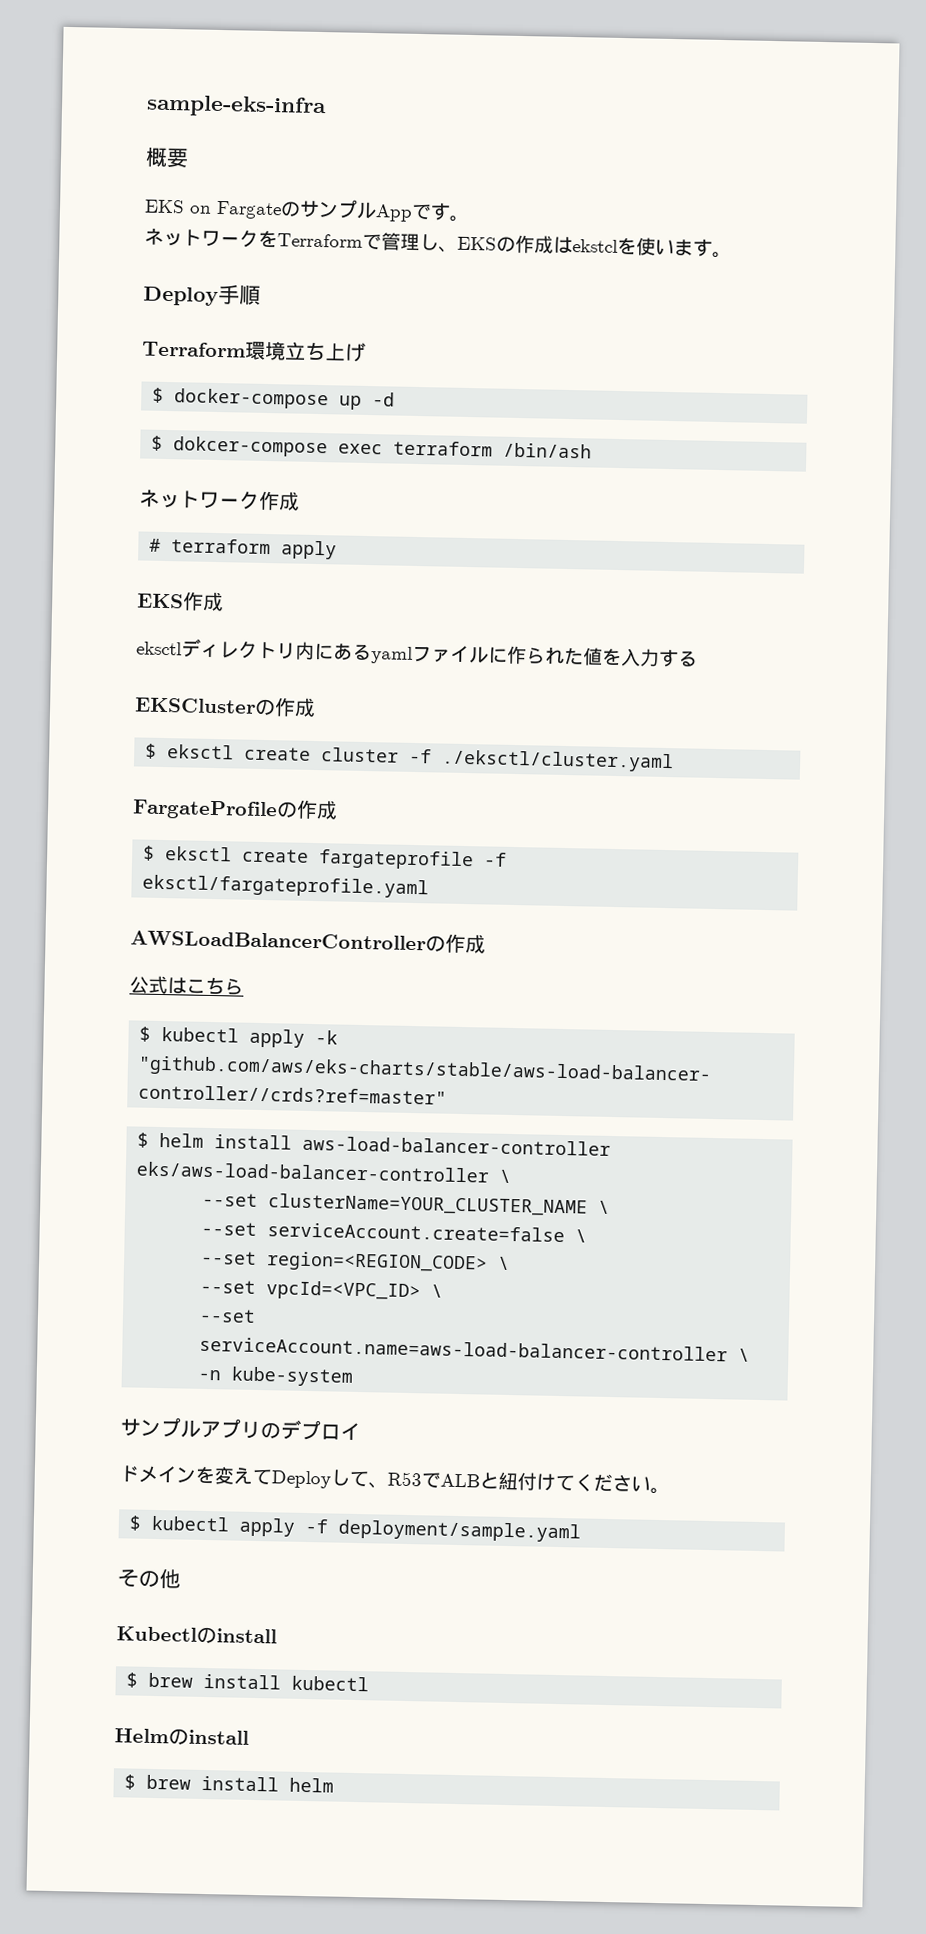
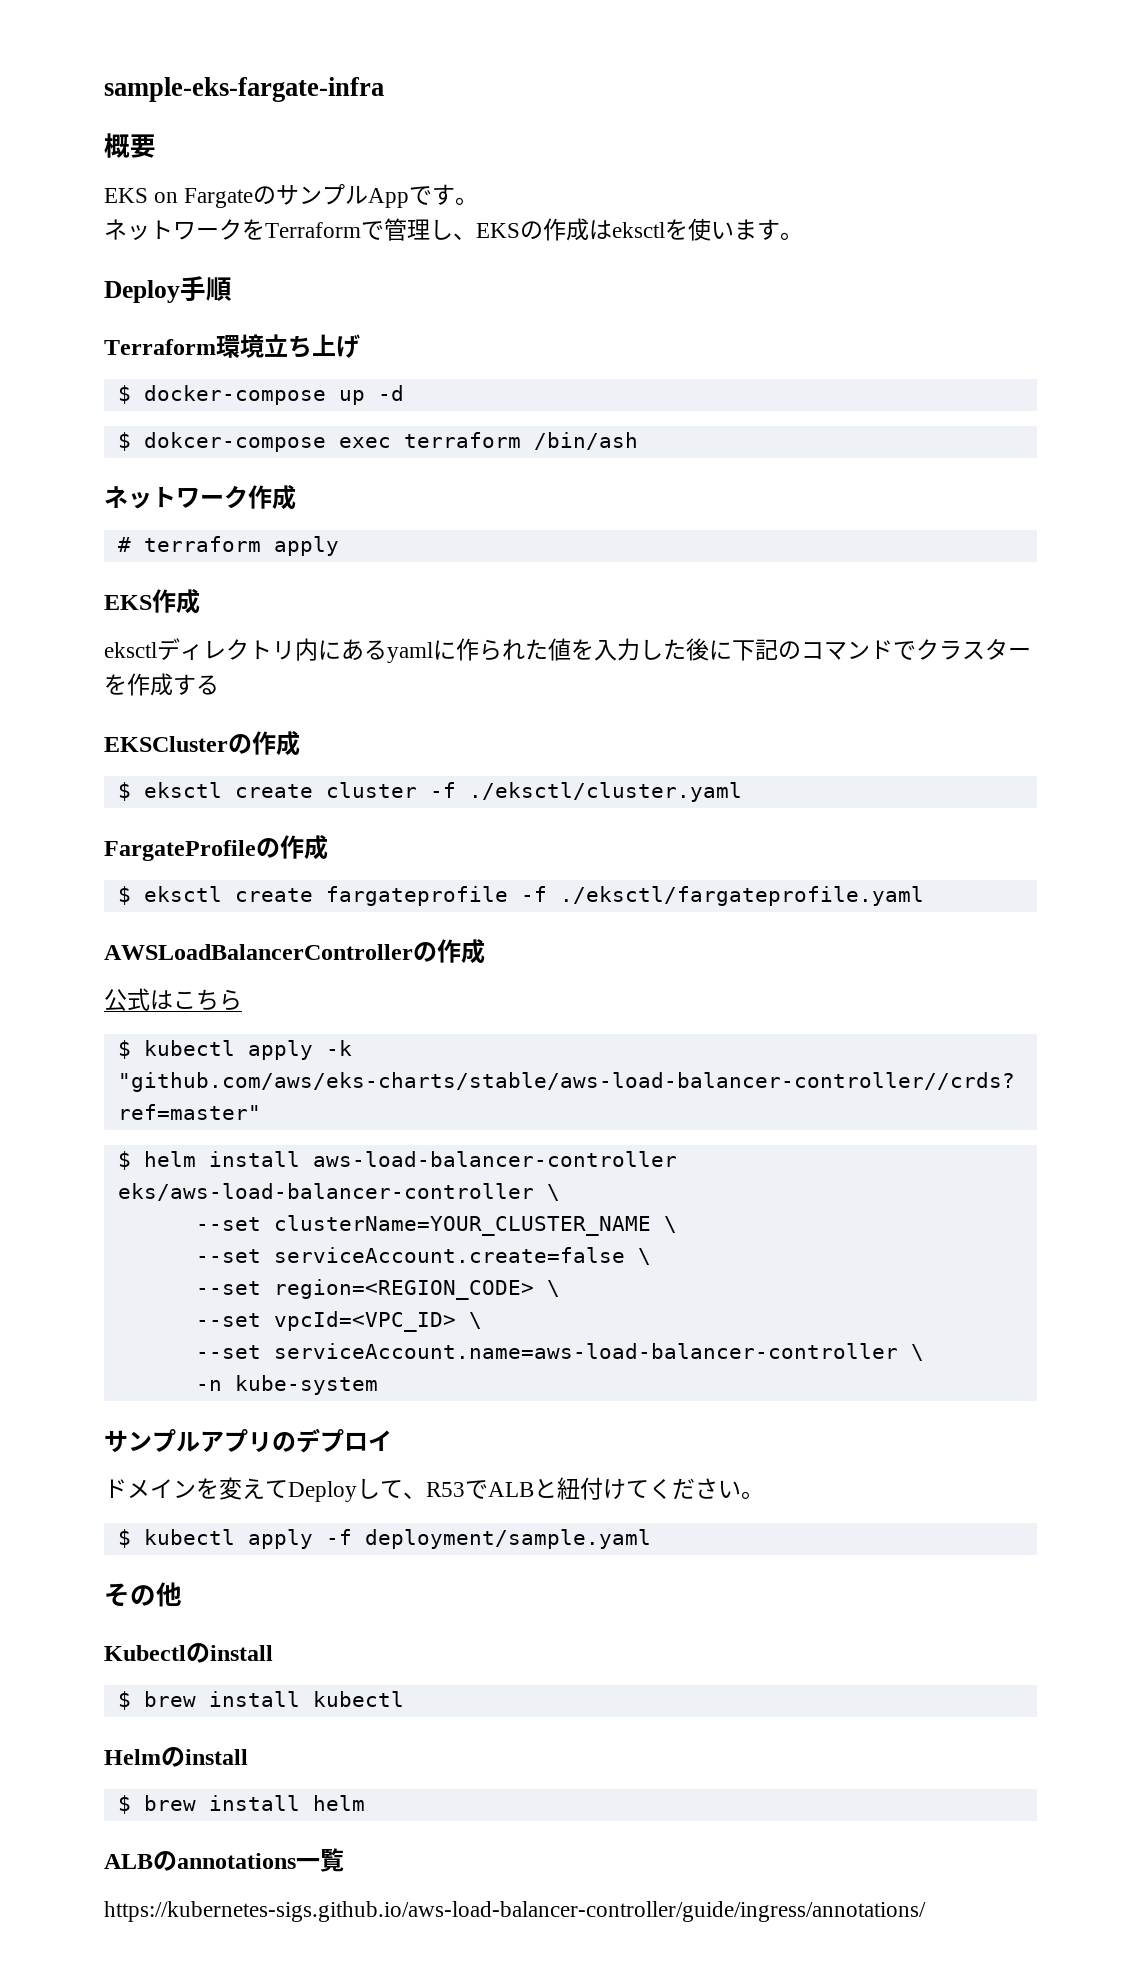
- sample-eks-infra
+ sample-eks-fargate-infra
- ネットワークをTerraformで管理し、EKSの作成はekstclを使います。
+ ネットワークをTerraformで管理し、EKSの作成はeksctlを使います。
- eksctlディレクトリ内にあるyamlファイルに作られた値を入力する
+ eksctlディレクトリ内にあるyamlに作られた値を入力した後に下記のコマンドでクラスターを作成する
- $ eksctl create fargateprofile -f eksctl/fargateprofile.yaml
+ $ eksctl create fargateprofile -f ./eksctl/fargateprofile.yaml
+ ALBのannotations一覧
+ https://kubernetes-sigs.github.io/aws-load-balancer-controller/guide/ingress/annotations/

